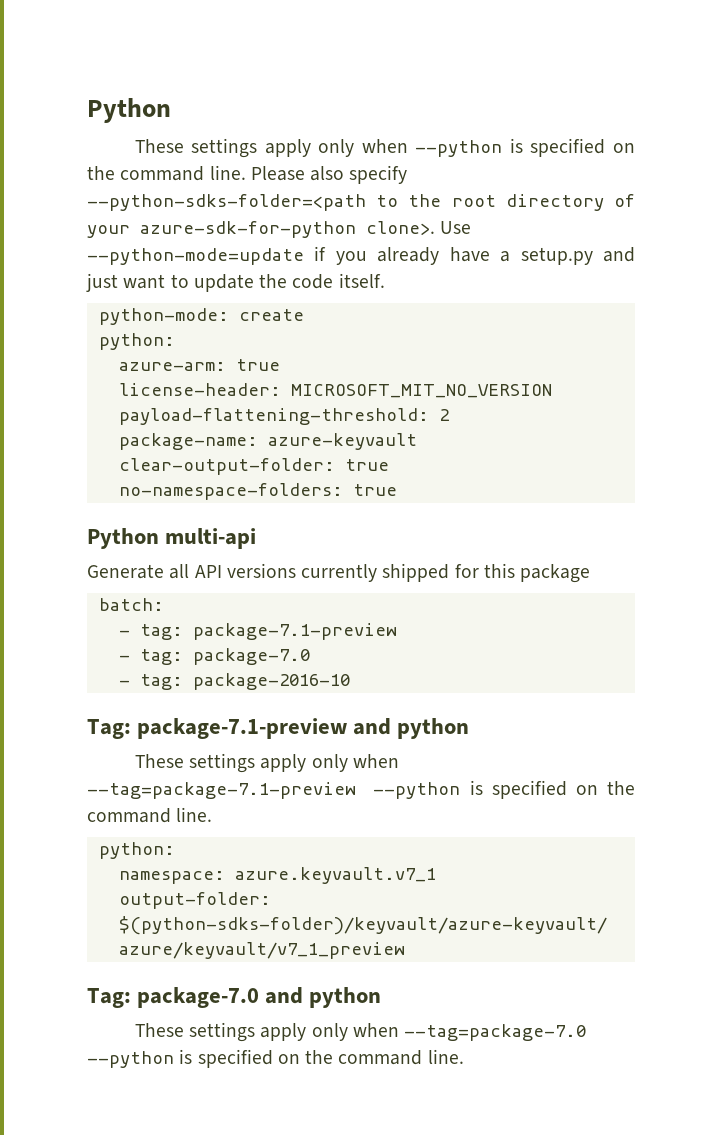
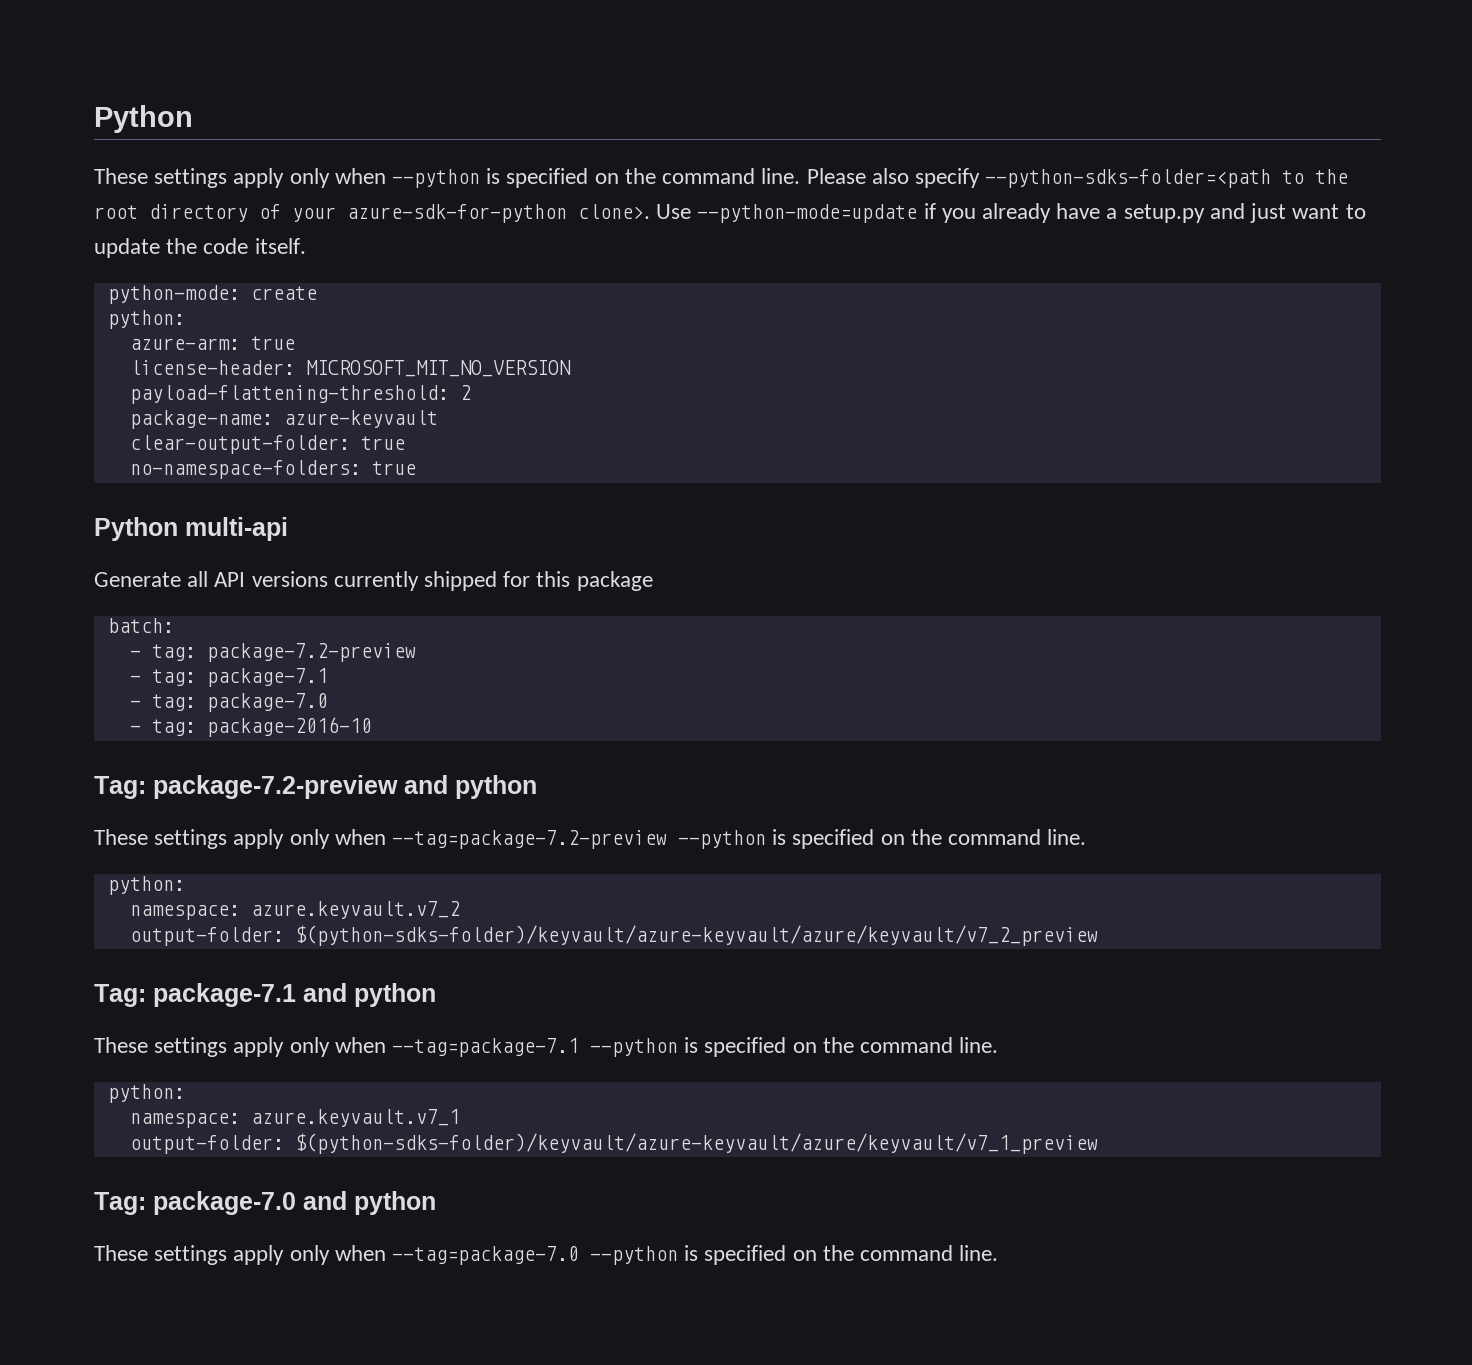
- - tag: package-7.1-preview
+ - tag: package-7.2-preview
+ - tag: package-7.1
- Tag: package-7.1-preview and python
- These settings apply only when --tag=package-7.1-preview --python is specified on the command line.
+ Tag: package-7.2-preview and python
+ These settings apply only when --tag=package-7.2-preview --python is specified on the command line.
+ python:
+ namespace: azure.keyvault.v7_2
+ output-folder: $(python-sdks-folder)/keyvault/azure-keyvault/azure/keyvault/v7_2_preview
+ Tag: package-7.1 and python
+ These settings apply only when --tag=package-7.1 --python is specified on the command line.

